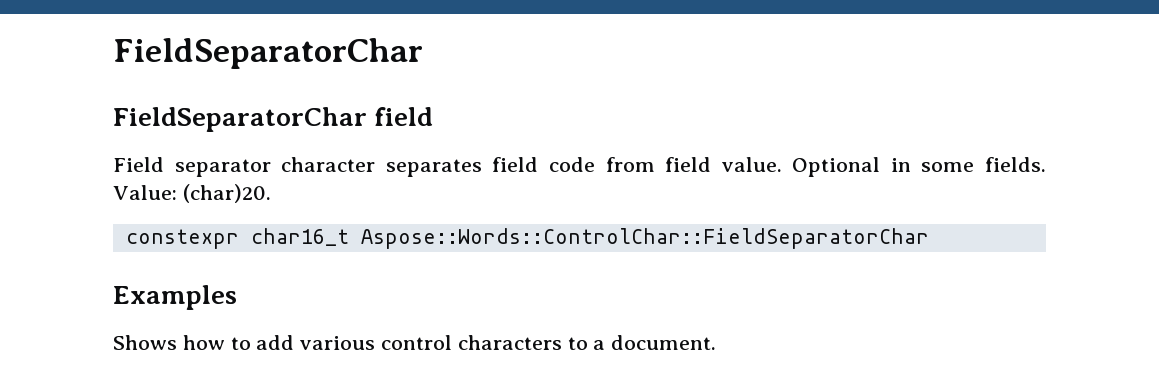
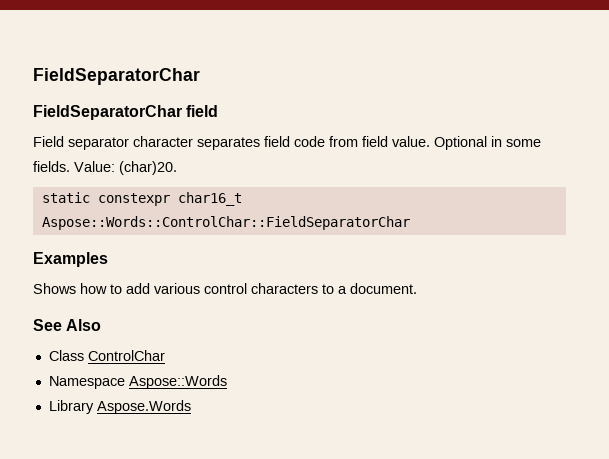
- constexpr char16_t Aspose::Words::ControlChar::FieldSeparatorChar
+ static constexpr char16_t Aspose::Words::ControlChar::FieldSeparatorChar
+ See Also
+ Class ControlChar
+ Namespace Aspose::Words
+ Library Aspose.Words

